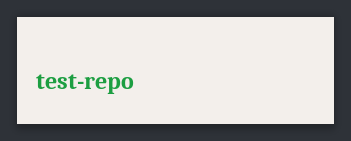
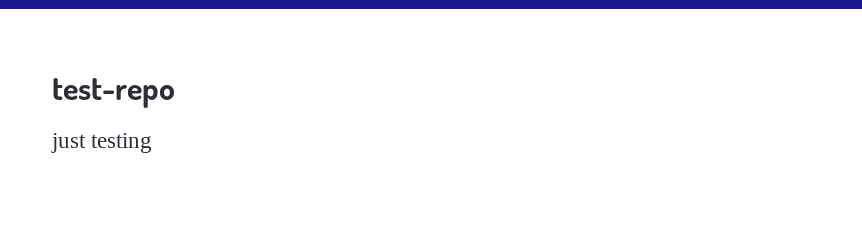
+ just testing

